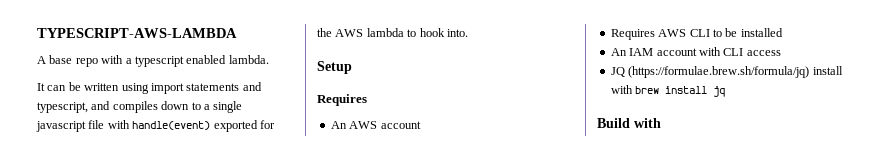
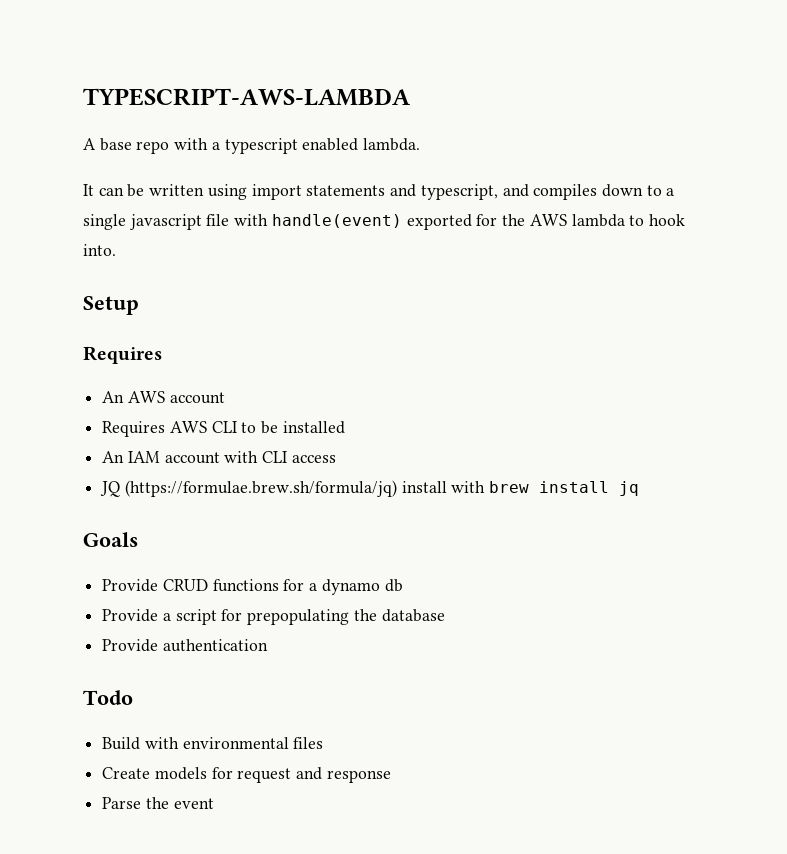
- Build with
+ Goals
+ Provide CRUD functions for a dynamo db
+ Provide a script for prepopulating the database
+ Provide authentication
+ Todo
+ Build with environmental files
+ Create models for request and response
+ Parse the event

